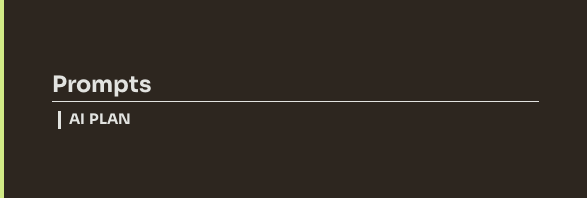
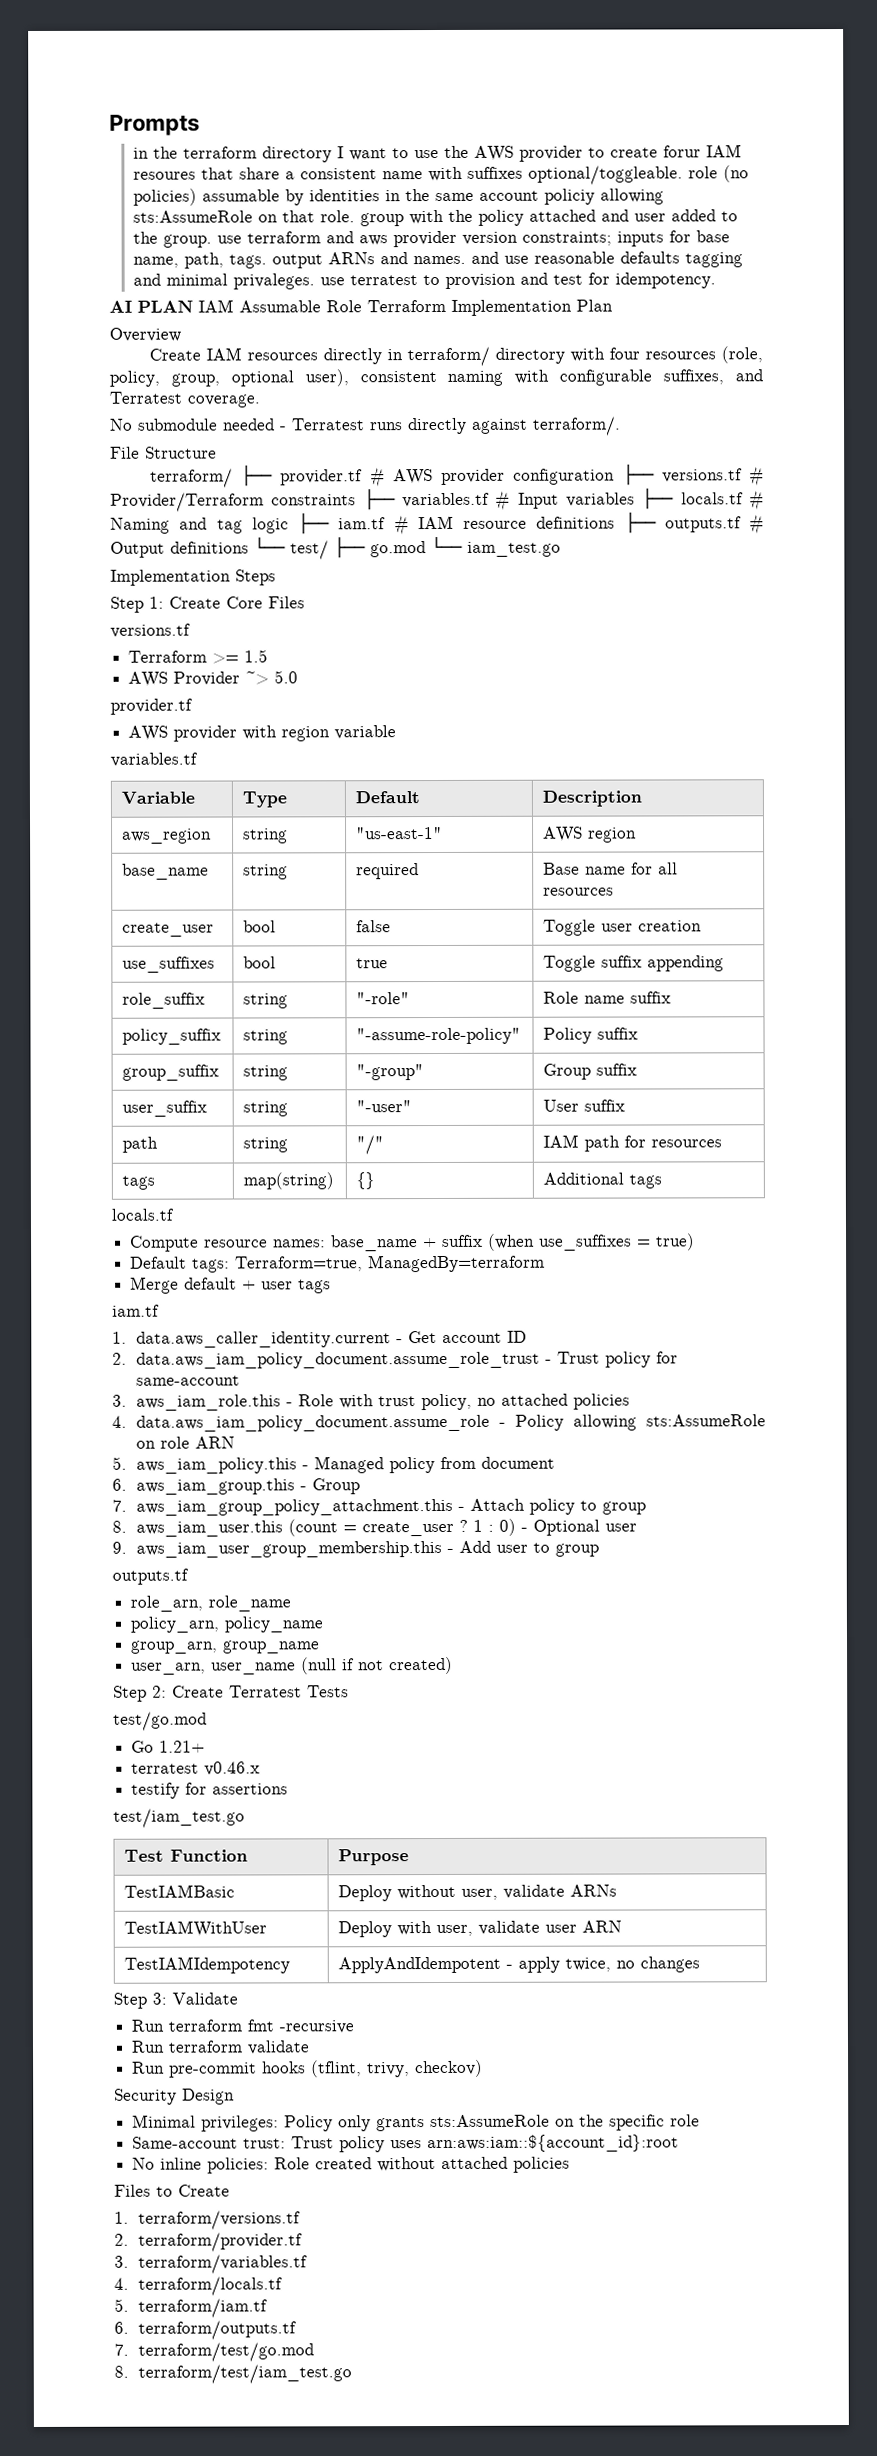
- AI PLAN
+ in the terraform directory I want to use the AWS provider to create forur IAM resoures that share a consistent name with suffixes optional/toggleable. role (no policies) assumable by identities in the same account policiy allowing sts:AssumeRole on that role. group with the policy attached and user added to the group. use terraform and aws provider version constraints; inputs for base name, path, tags. output ARNs and names. and use reasonable defaults tagging and minimal privaleges. use terratest to provision and test for idempotency.
+ AI PLAN IAM Assumable Role Terraform Implementation Plan
+ Overview
+ Create IAM resources directly in terraform/ directory with four resources (role, policy, group, optional user), consistent naming with configurable suffixes, and Terratest coverage.
+ No submodule needed - Terratest runs directly against terraform/.
+ File Structure
+ terraform/ ├── provider.tf # AWS provider configuration ├── versions.tf # Provider/Terraform constraints ├── variables.tf # Input variables ├── locals.tf # Naming and tag logic ├── iam.tf # IAM resource definitions ├── outputs.tf # Output definitions └── test/ ├── go.mod └── iam_test.go
+ Implementation Steps
+ Step 1: Create Core Files
+ versions.tf
+ Terraform >= 1.5
+ AWS Provider ~> 5.0
+ provider.tf
+ AWS provider with region variable
+ variables.tf
+ Variable | Type | Default | Description
+ aws_region | string | "us-east-1" | AWS region
+ base_name | string | required | Base name for all resources
+ create_user | bool | false | Toggle user creation
+ use_suffixes | bool | true | Toggle suffix appending
+ role_suffix | string | "-role" | Role name suffix
+ policy_suffix | string | "-assume-role-policy" | Policy suffix
+ group_suffix | string | "-group" | Group suffix
+ user_suffix | string | "-user" | User suffix
+ path | string | "/" | IAM path for resources
+ tags | map(string) | {} | Additional tags
+ locals.tf
+ Compute resource names: base_name + suffix (when use_suffixes = true)
+ Default tags: Terraform=true, ManagedBy=terraform
+ Merge default + user tags
+ iam.tf
+ 1. data.aws_caller_identity.current - Get account ID
+ 2. data.aws_iam_policy_document.assume_role_trust - Trust policy for same-account
+ 3. aws_iam_role.this - Role with trust policy, no attached policies
+ 4. data.aws_iam_policy_document.assume_role - Policy allowing sts:AssumeRole on role ARN
+ 5. aws_iam_policy.this - Managed policy from document
+ 6. aws_iam_group.this - Group
+ 7. aws_iam_group_policy_attachment.this - Attach policy to group
+ 8. aws_iam_user.this (count = create_user ? 1 : 0) - Optional user
+ 9. aws_iam_user_group_membership.this - Add user to group
+ outputs.tf
+ role_arn, role_name
+ policy_arn, policy_name
+ group_arn, group_name
+ user_arn, user_name (null if not created)
+ Step 2: Create Terratest Tests
+ test/go.mod
+ Go 1.21+
+ terratest v0.46.x
+ testify for assertions
+ test/iam_test.go
+ Test Function | Purpose
+ TestIAMBasic | Deploy without user, validate ARNs
+ TestIAMWithUser | Deploy with user, validate user ARN
+ TestIAMIdempotency | ApplyAndIdempotent - apply twice, no changes
+ Step 3: Validate
+ Run terraform fmt -recursive
+ Run terraform validate
+ Run pre-commit hooks (tflint, trivy, checkov)
+ Security Design
+ Minimal privileges: Policy only grants sts:AssumeRole on the specific role
+ Same-account trust: Trust policy uses arn:aws:iam::${account_id}:root
+ No inline policies: Role created without attached policies
+ Files to Create
+ 1. terraform/versions.tf
+ 2. terraform/provider.tf
+ 3. terraform/variables.tf
+ 4. terraform/locals.tf
+ 5. terraform/iam.tf
+ 6. terraform/outputs.tf
+ 7. terraform/test/go.mod
+ 8. terraform/test/iam_test.go

